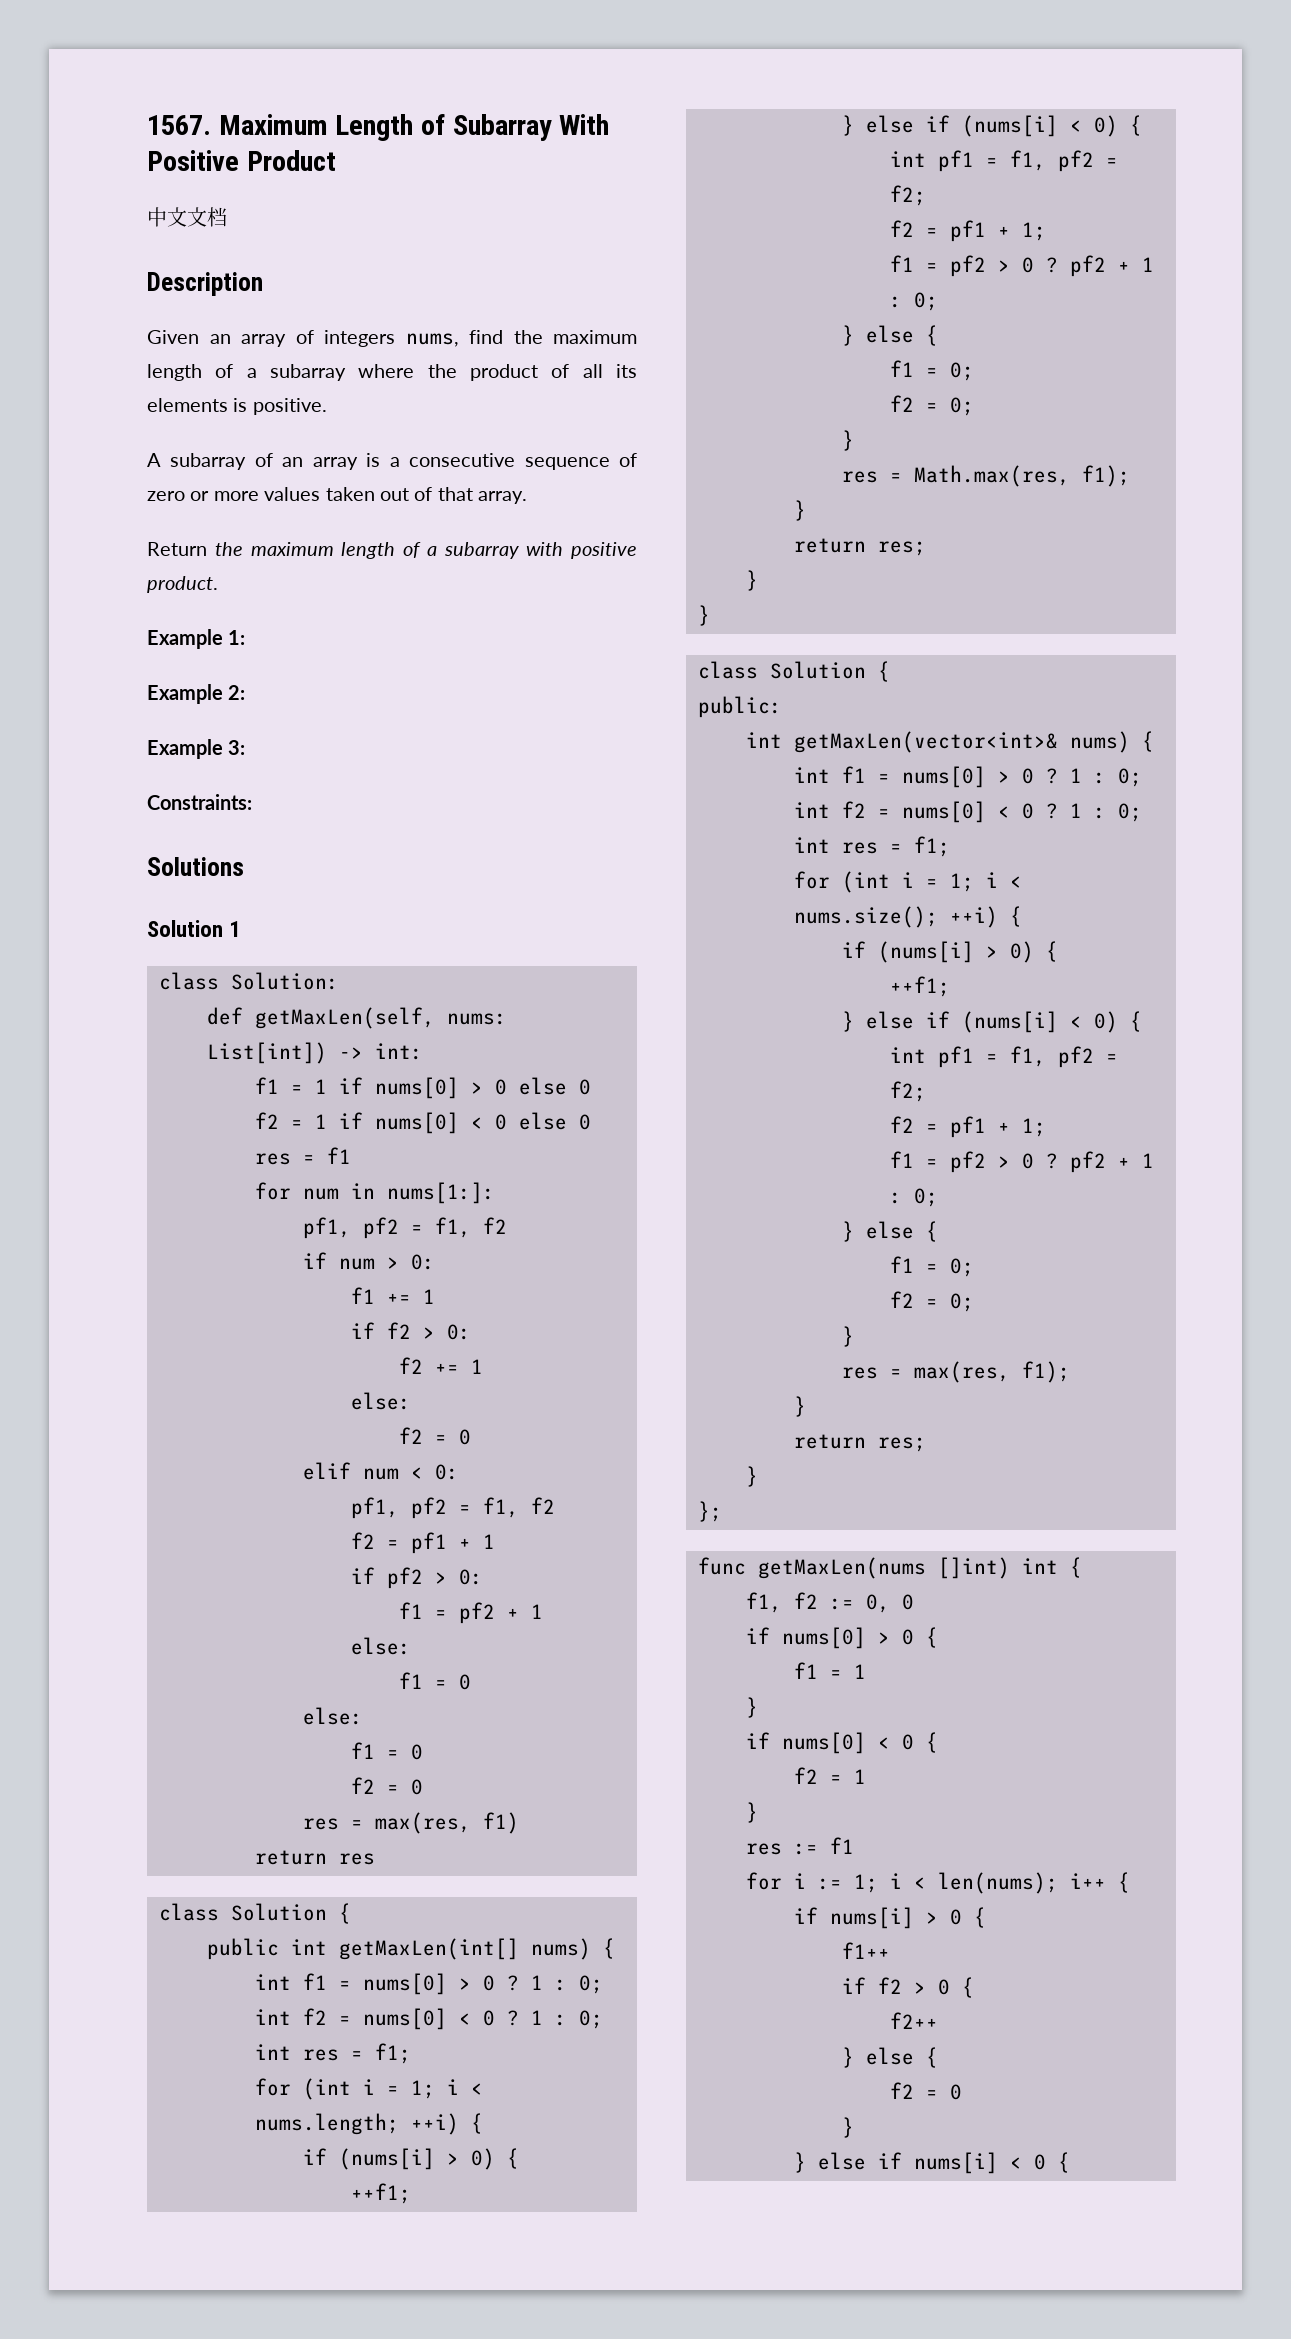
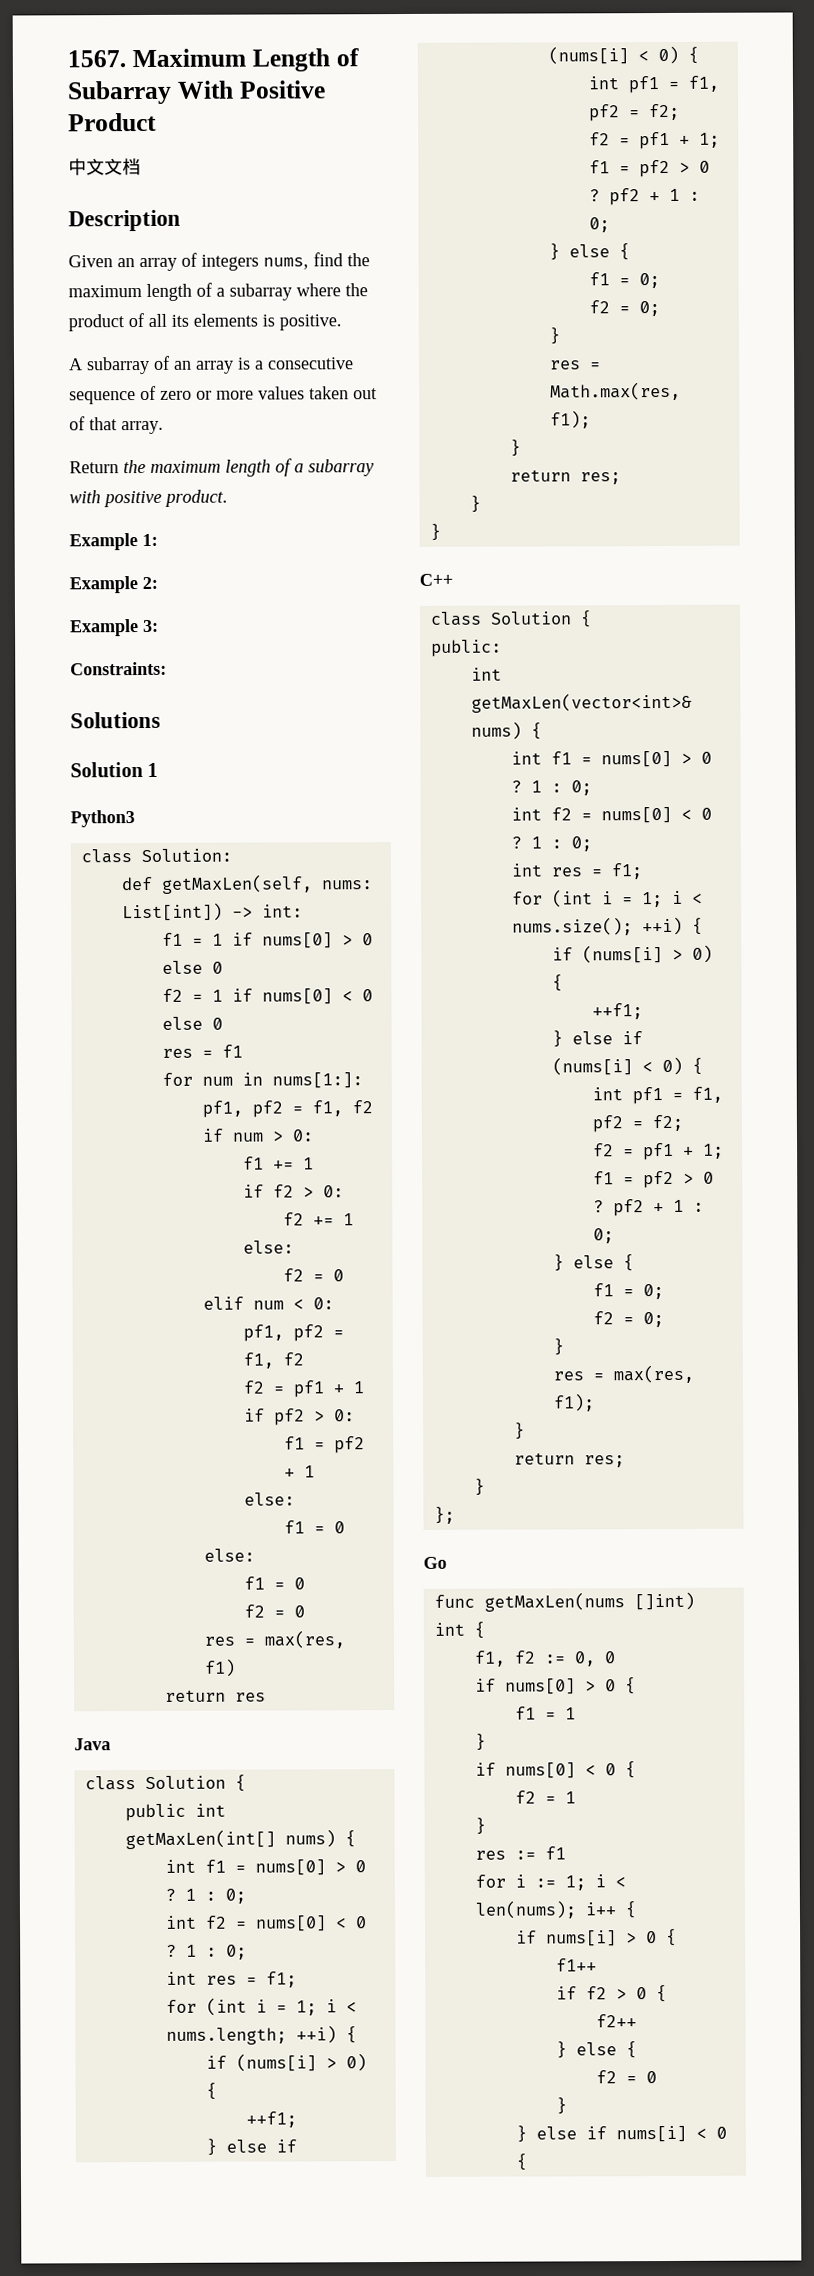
+ Python3
+ Java
+ C++
+ Go

